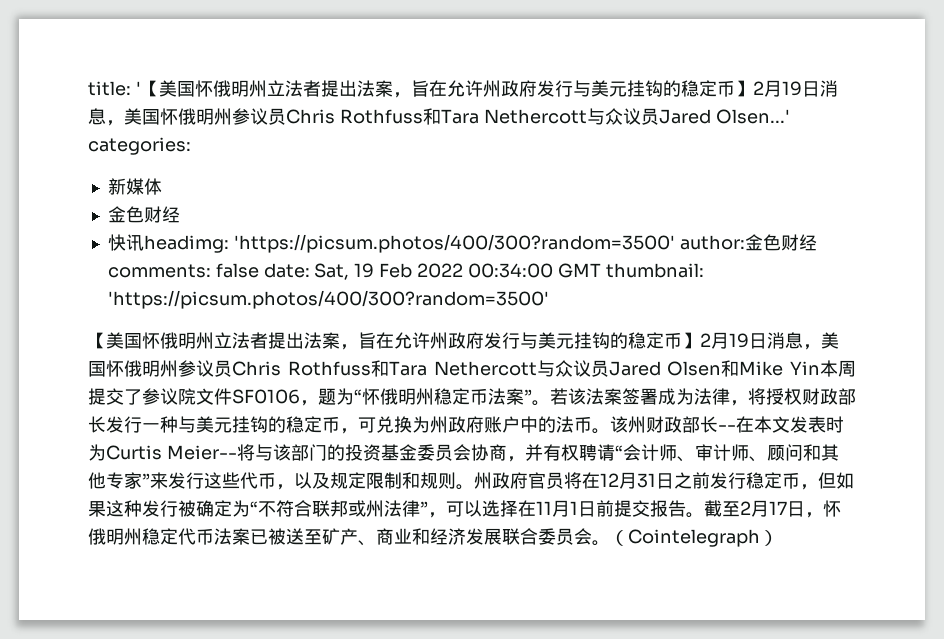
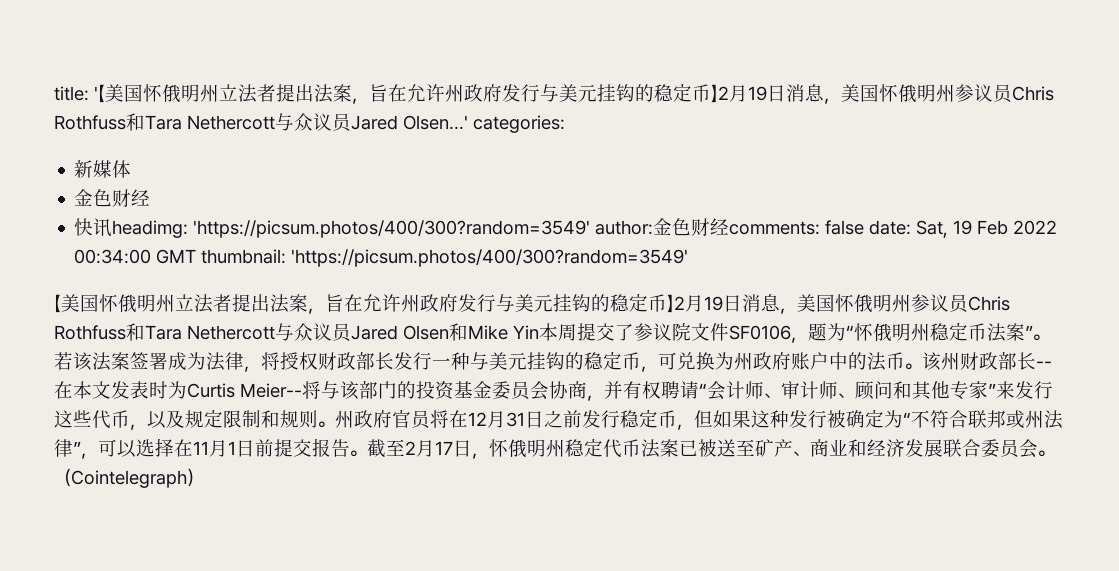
- 快讯headimg: 'https://picsum.photos/400/300?random=3500' author:金色财经comments: false date: Sat, 19 Feb 2022 00:34:00 GMT thumbnail: 'https://picsum.photos/400/300?random=3500'
+ 快讯headimg: 'https://picsum.photos/400/300?random=3549' author:金色财经comments: false date: Sat, 19 Feb 2022 00:34:00 GMT thumbnail: 'https://picsum.photos/400/300?random=3549'

